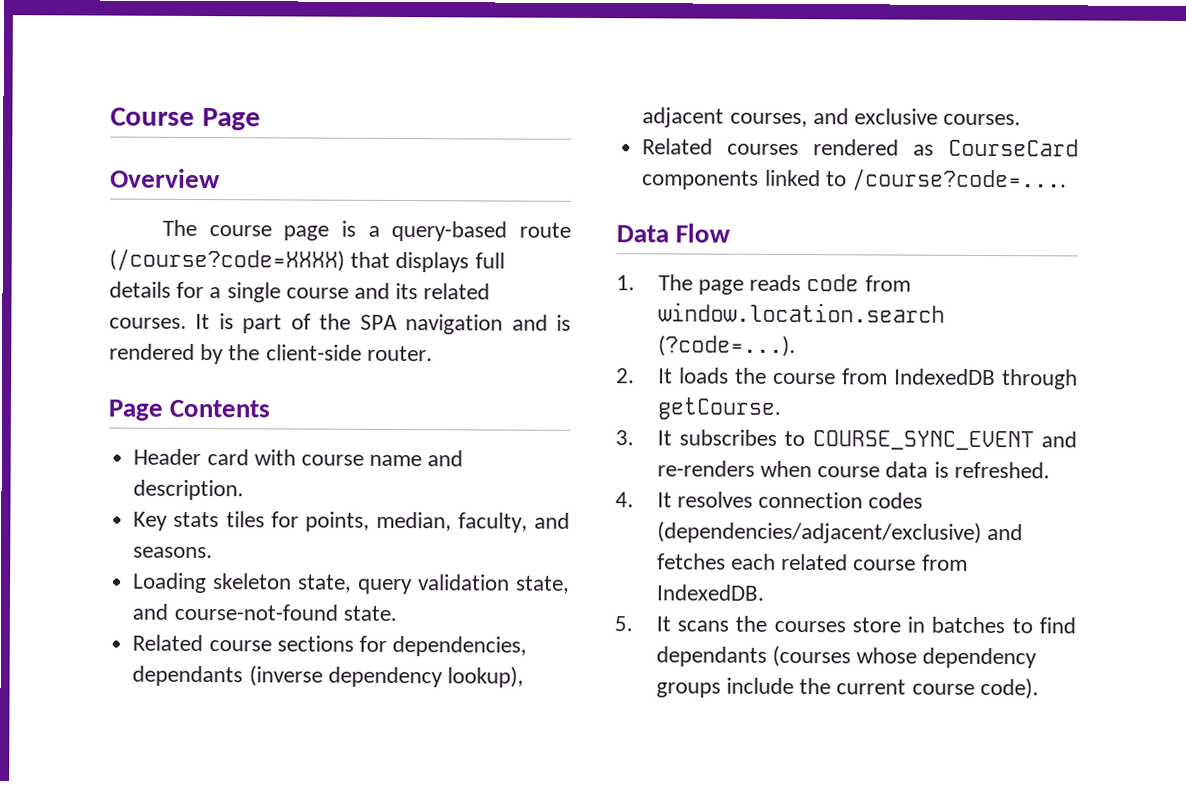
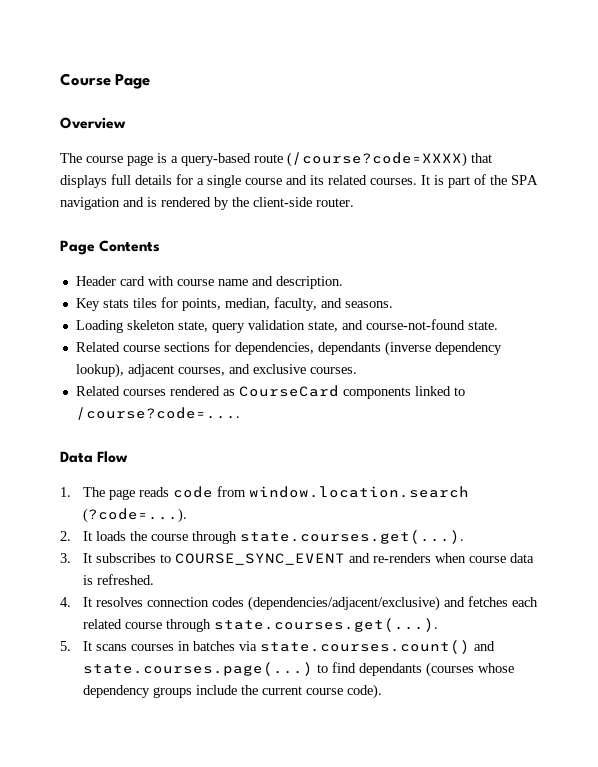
- 2. It loads the course from IndexedDB through getCourse.
+ 2. It loads the course through state.courses.get(...).
- 4. It resolves connection codes (dependencies/adjacent/exclusive) and fetches each related course from IndexedDB.
+ 4. It resolves connection codes (dependencies/adjacent/exclusive) and fetches each related course through state.courses.get(...).
- 5. It scans the courses store in batches to find dependants (courses whose dependency groups include the current course code).
+ 5. It scans courses in batches via state.courses.count() and state.courses.page(...) to find dependants (courses whose dependency groups include the current course code).

